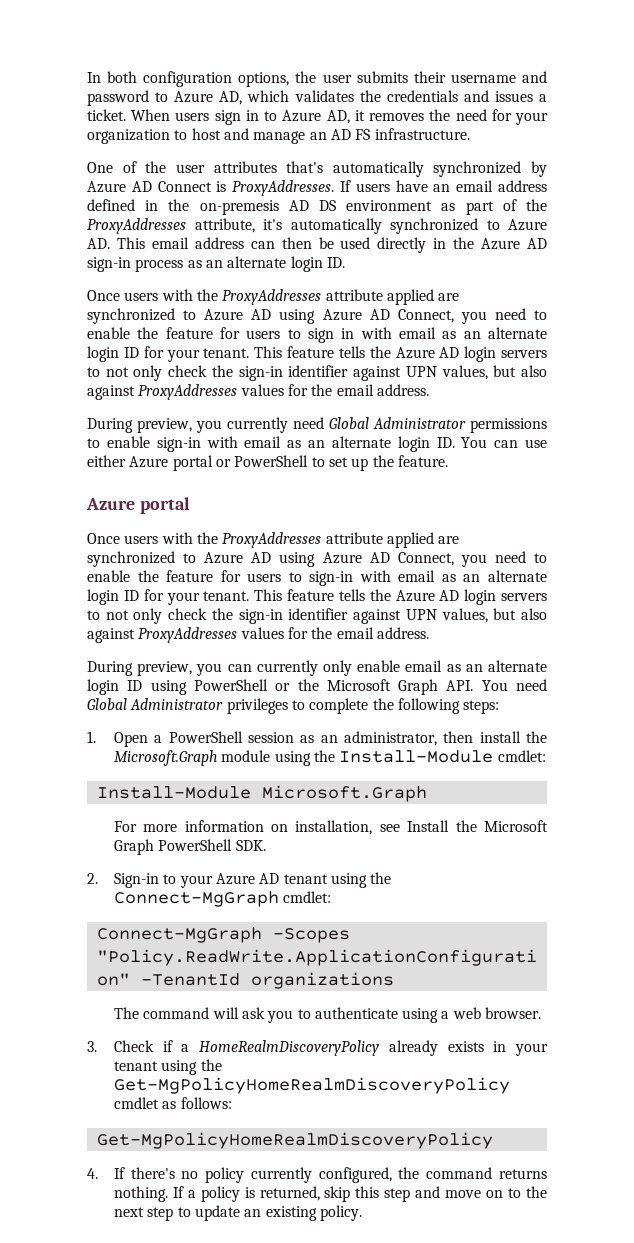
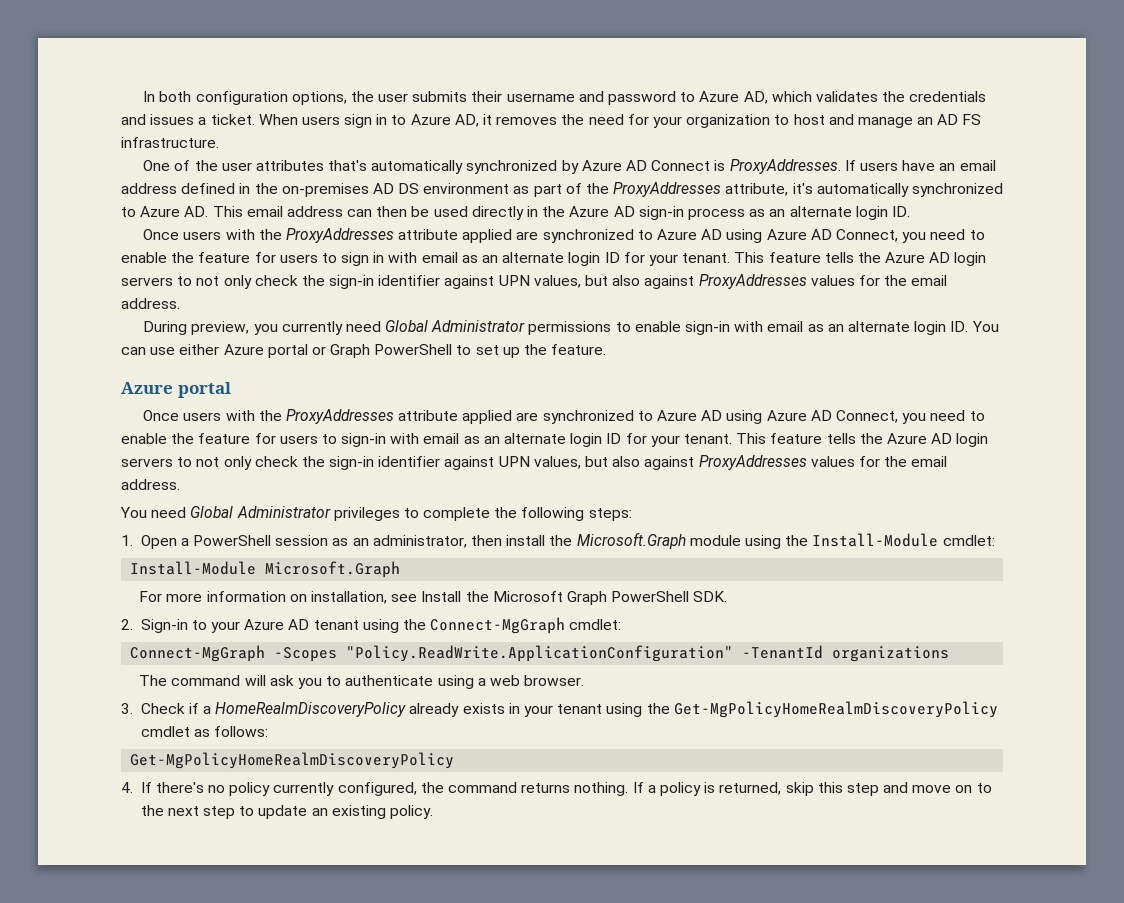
- If users have an email address defined in the on-premesis AD DS environment as part of the ProxyAddresses attribute, it's automatically synchronized to Azure AD. This email address can then be used directly in the Azure AD sign-in process as an alternate login ID.
+ If users have an email address defined in the on-premises AD DS environment as part of the ProxyAddresses attribute, it's automatically synchronized to Azure AD. This email address can then be used directly in the Azure AD sign-in process as an alternate login ID.
- During preview, you currently need Global Administrator permissions to enable sign-in with email as an alternate login ID. You can use either Azure portal or PowerShell to set up the feature.
+ During preview, you currently need Global Administrator permissions to enable sign-in with email as an alternate login ID. You can use either Azure portal or Graph PowerShell to set up the feature.
- During preview, you can currently only enable email as an alternate login ID using PowerShell or the Microsoft Graph API. You need Global Administrator privileges to complete the following steps:
+ You need Global Administrator privileges to complete the following steps:

